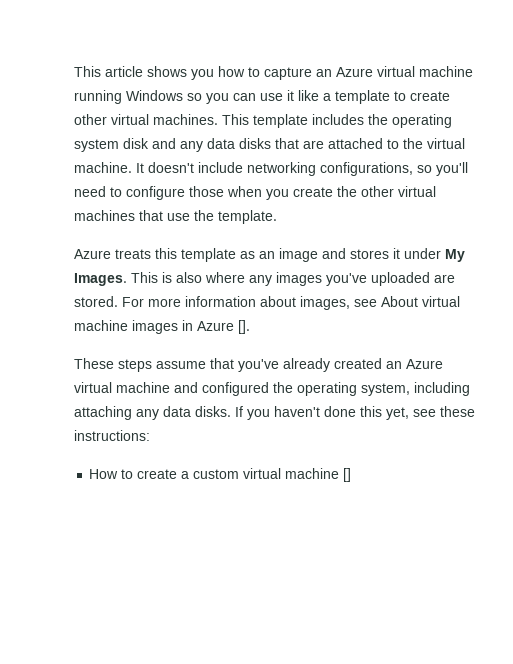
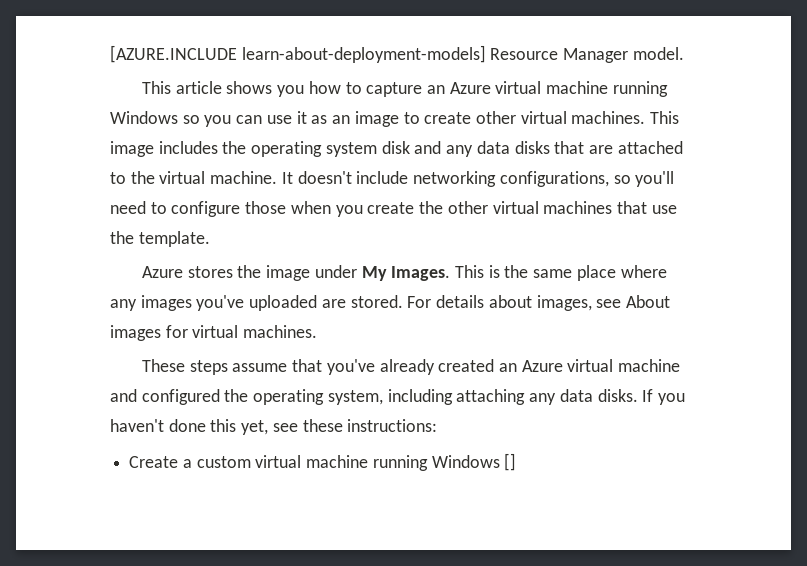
+ [AZURE.INCLUDE learn-about-deployment-models] Resource Manager model.
- This article shows you how to capture an Azure virtual machine running Windows so you can use it like a template to create other virtual machines.
+ This article shows you how to capture an Azure virtual machine running Windows so you can use it as an image to create other virtual machines.
- This template includes the operating system disk and any data disks that are attached to the virtual machine.
+ This image includes the operating system disk and any data disks that are attached to the virtual machine.
- Azure treats this template as an image and stores it under My Images.
+ Azure stores the image under My Images.
- This is also where any images you've uploaded are stored.
+ This is the same place where any images you've uploaded are stored.
- For more information about images, see About virtual machine images in Azure [].
+ For details about images, see About images for virtual machines.
- How to create a custom virtual machine []
+ Create a custom virtual machine running Windows []

